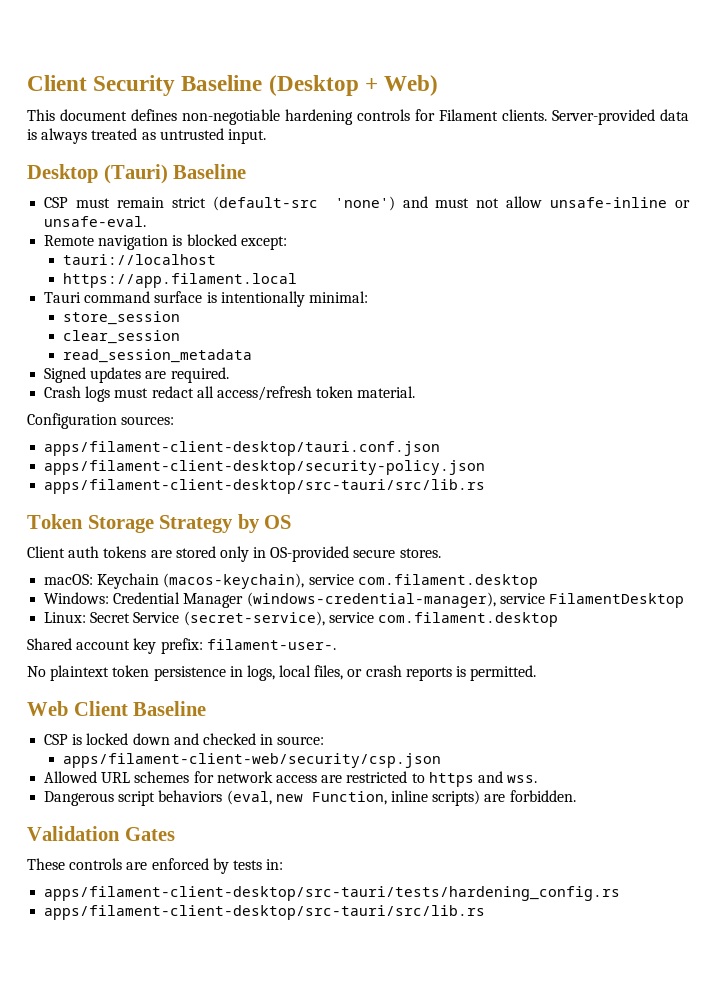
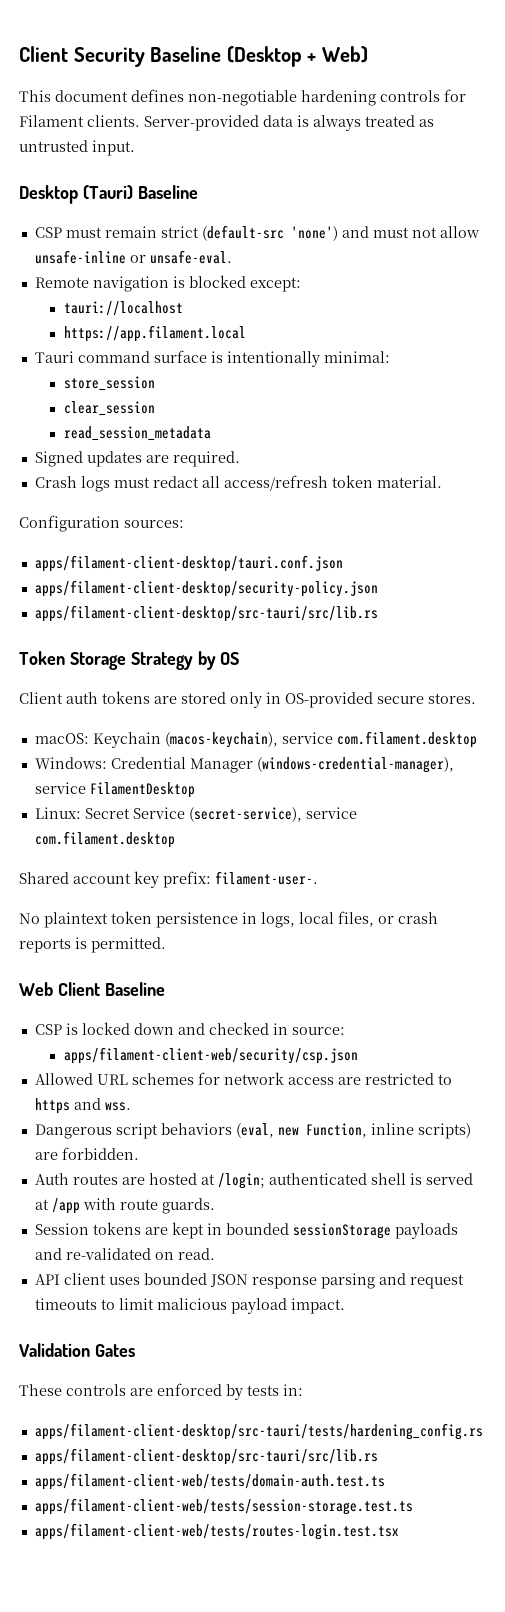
+ Auth routes are hosted at /login; authenticated shell is served at /app with route guards.
+ Session tokens are kept in bounded sessionStorage payloads and re-validated on read.
+ API client uses bounded JSON response parsing and request timeouts to limit malicious payload impact.
+ apps/filament-client-web/tests/domain-auth.test.ts
+ apps/filament-client-web/tests/session-storage.test.ts
+ apps/filament-client-web/tests/routes-login.test.tsx

